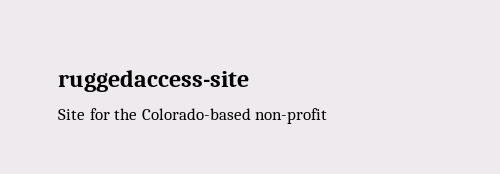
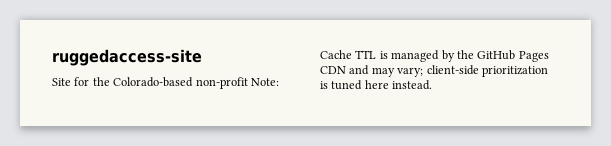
- Site for the Colorado-based non-profit
+ Site for the Colorado-based non-profit Note: Cache TTL is managed by the GitHub Pages CDN and may vary; client-side prioritization is tuned here instead.

